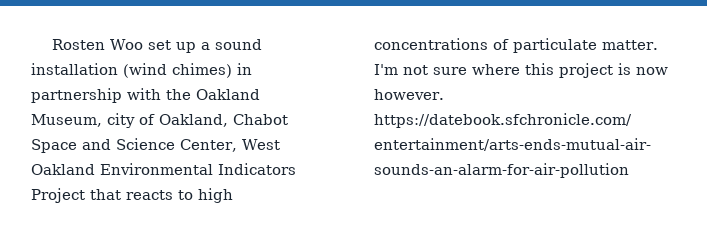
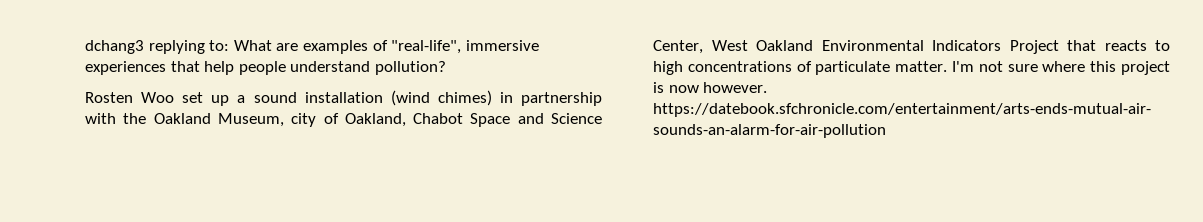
+ dchang3 replying to: What are examples of "real-life", immersive experiences that help people understand pollution?

